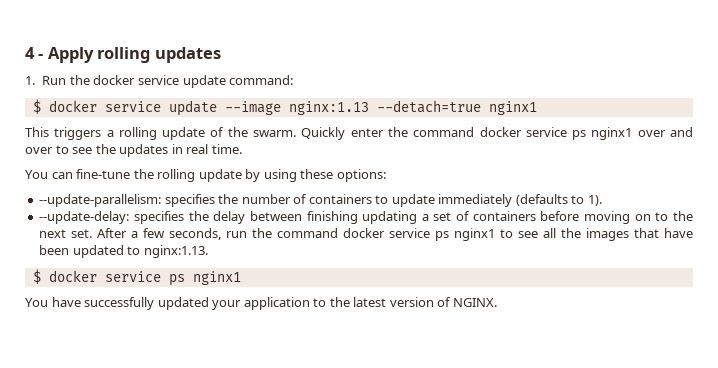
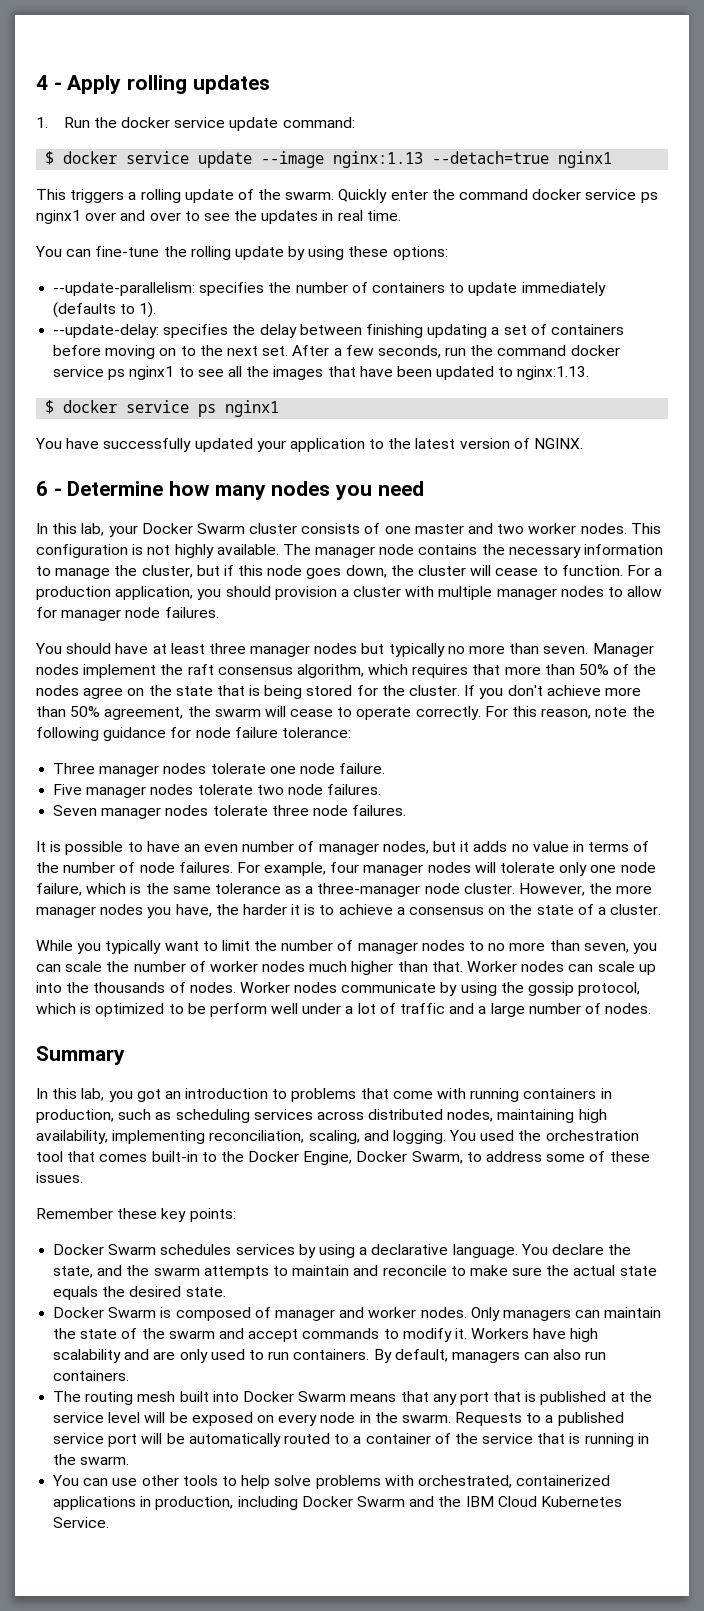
+ 6 - Determine how many nodes you need
+ In this lab, your Docker Swarm cluster consists of one master and two worker nodes. This configuration is not highly available. The manager node contains the necessary information to manage the cluster, but if this node goes down, the cluster will cease to function. For a production application, you should provision a cluster with multiple manager nodes to allow for manager node failures.
+ You should have at least three manager nodes but typically no more than seven. Manager nodes implement the raft consensus algorithm, which requires that more than 50% of the nodes agree on the state that is being stored for the cluster. If you don't achieve more than 50% agreement, the swarm will cease to operate correctly. For this reason, note the following guidance for node failure tolerance:
+ Three manager nodes tolerate one node failure.
+ Five manager nodes tolerate two node failures.
+ Seven manager nodes tolerate three node failures.
+ It is possible to have an even number of manager nodes, but it adds no value in terms of the number of node failures. For example, four manager nodes will tolerate only one node failure, which is the same tolerance as a three-manager node cluster. However, the more manager nodes you have, the harder it is to achieve a consensus on the state of a cluster.
+ While you typically want to limit the number of manager nodes to no more than seven, you can scale the number of worker nodes much higher than that. Worker nodes can scale up into the thousands of nodes. Worker nodes communicate by using the gossip protocol, which is optimized to be perform well under a lot of traffic and a large number of nodes.
+ Summary
+ In this lab, you got an introduction to problems that come with running containers in production, such as scheduling services across distributed nodes, maintaining high availability, implementing reconciliation, scaling, and logging. You used the orchestration tool that comes built-in to the Docker Engine, Docker Swarm, to address some of these issues.
+ Remember these key points:
+ Docker Swarm schedules services by using a declarative language. You declare the state, and the swarm attempts to maintain and reconcile to make sure the actual state equals the desired state.
+ Docker Swarm is composed of manager and worker nodes. Only managers can maintain the state of the swarm and accept commands to modify it. Workers have high scalability and are only used to run containers. By default, managers can also run containers.
+ The routing mesh built into Docker Swarm means that any port that is published at the service level will be exposed on every node in the swarm. Requests to a published service port will be automatically routed to a container of the service that is running in the swarm.
+ You can use other tools to help solve problems with orchestrated, containerized applications in production, including Docker Swarm and the IBM Cloud Kubernetes Service.

